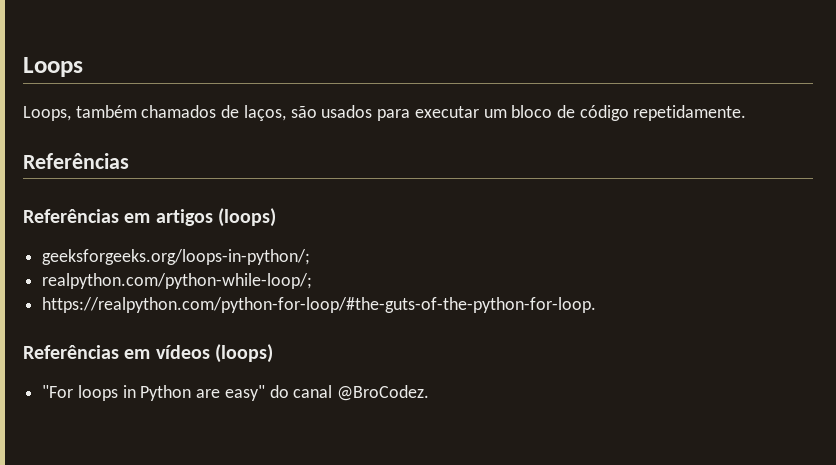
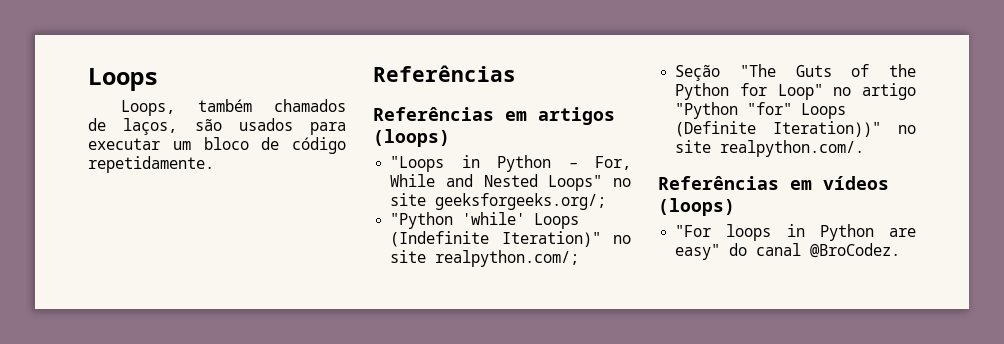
- geeksforgeeks.org/loops-in-python/;
- realpython.com/python-while-loop/;
- https://realpython.com/python-for-loop/#the-guts-of-the-python-for-loop.
+ "Loops in Python – For, While and Nested Loops" no site geeksforgeeks.org/;
+ "Python 'while' Loops (Indefinite Iteration)" no site realpython.com/;
+ Seção "The Guts of the Python for Loop" no artigo "Python "for" Loops (Definite Iteration))" no site realpython.com/.

